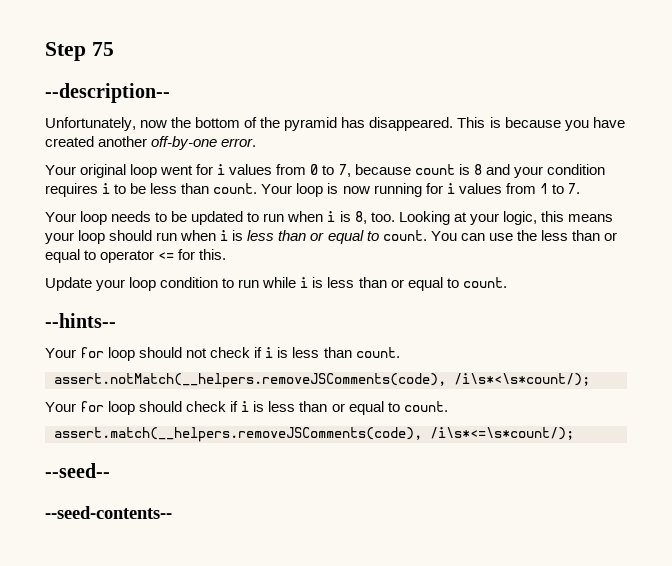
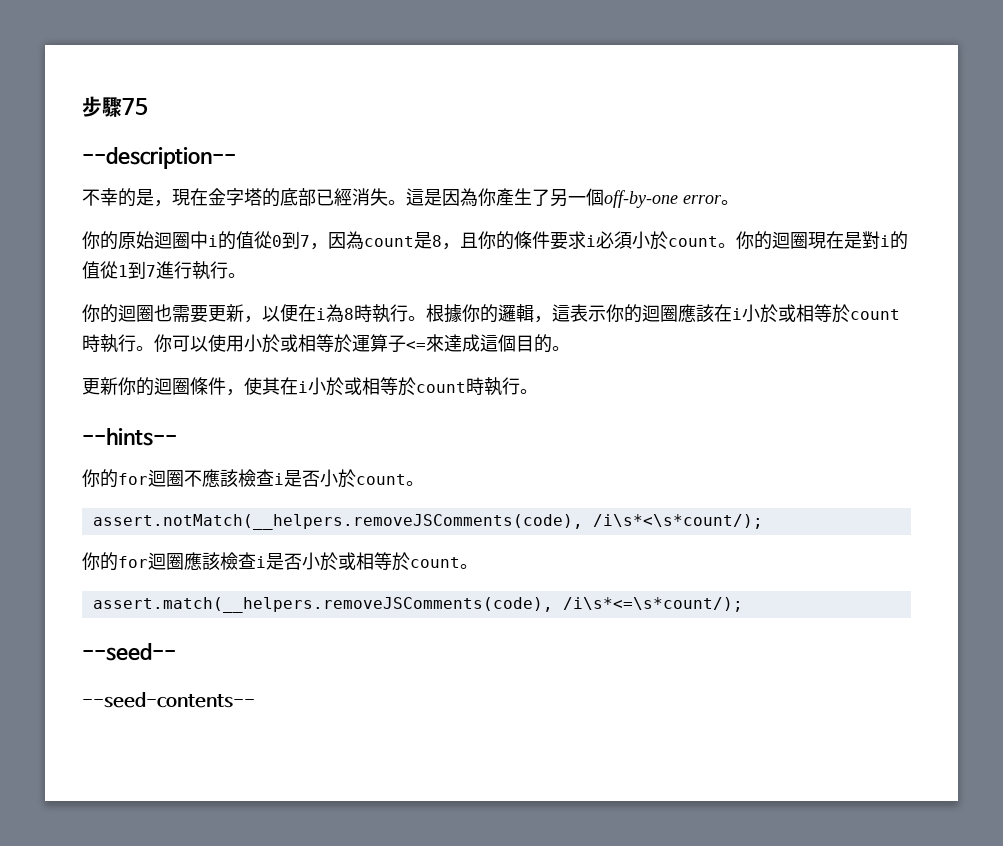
- Step 75
+ 步驟75
- Unfortunately, now the bottom of the pyramid has disappeared. This is because you have created another off-by-one error.
- Your original loop went for i values from 0 to 7, because count is 8 and your condition requires i to be less than count. Your loop is now running for i values from 1 to 7.
- Your loop needs to be updated to run when i is 8, too. Looking at your logic, this means your loop should run when i is less than or equal to count. You can use the less than or equal to operator <= for this.
- Update your loop condition to run while i is less than or equal to count.
+ 不幸的是，現在金字塔的底部已經消失。這是因為你產生了另一個off-by-one error。
+ 你的原始迴圈中i的值從0到7，因為count是8，且你的條件要求i必須小於count。你的迴圈現在是對i的值從1到7進行執行。
+ 你的迴圈也需要更新，以便在i為8時執行。根據你的邏輯，這表示你的迴圈應該在i小於或相等於count時執行。你可以使用小於或相等於運算子<=來達成這個目的。
+ 更新你的迴圈條件，使其在i小於或相等於count時執行。
  --hints--
- Your for loop should not check if i is less than count.
+ 你的for迴圈不應該檢查i是否小於count。
  assert.notMatch(__helpers.removeJSComments(code), /i\s*<\s*count/);
- Your for loop should check if i is less than or equal to count.
+ 你的for迴圈應該檢查i是否小於或相等於count。

